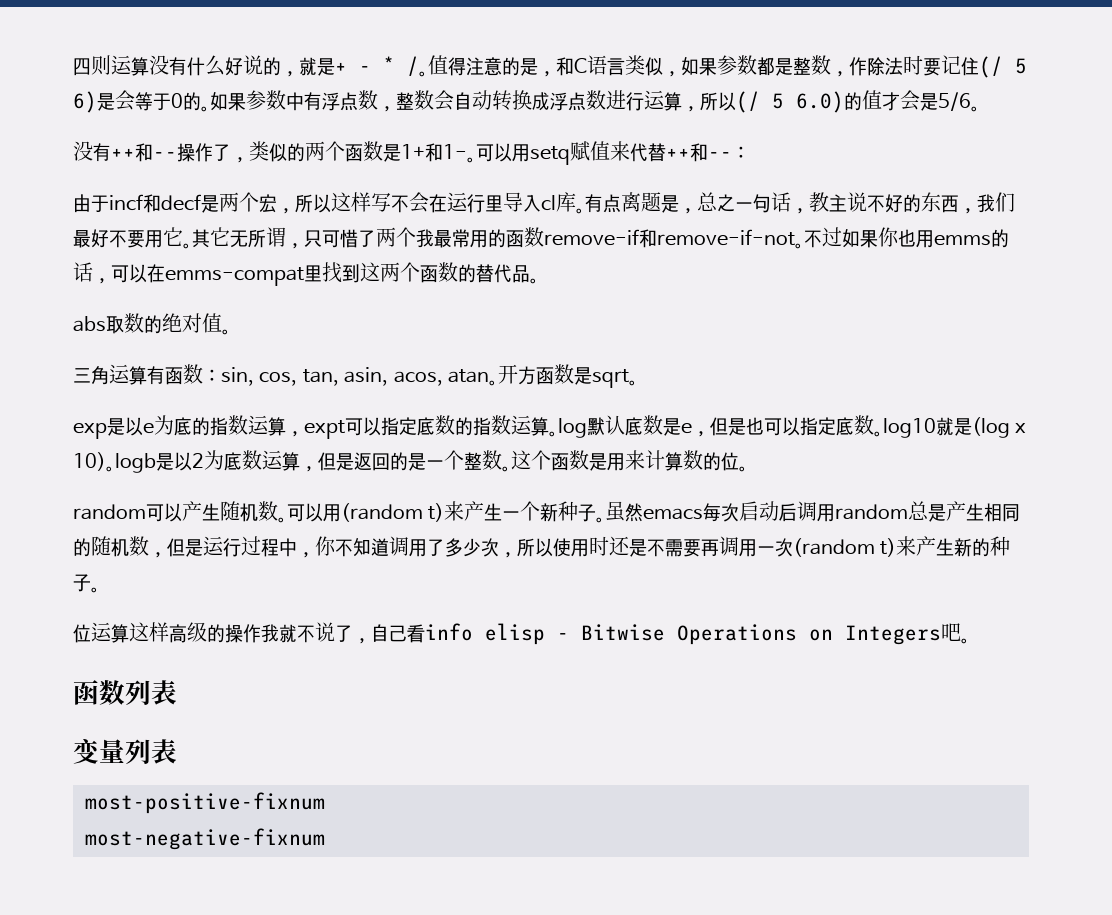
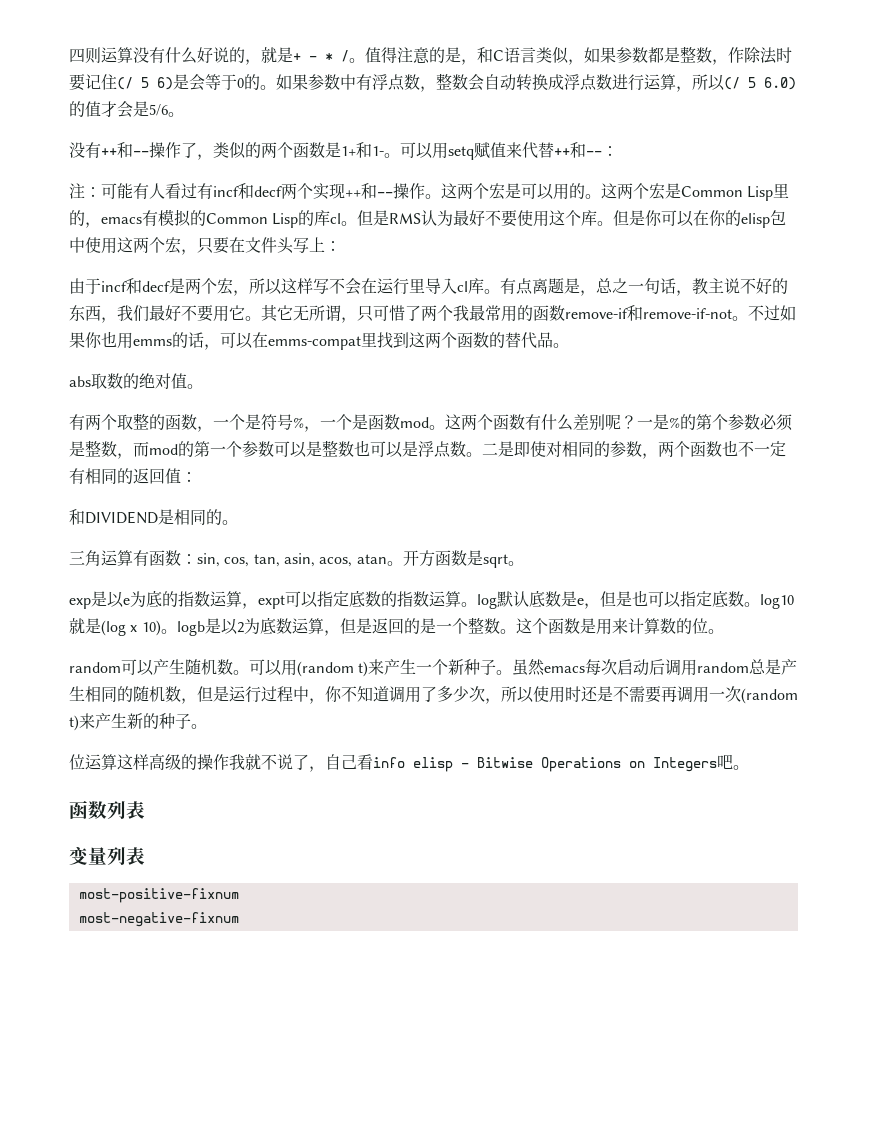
+ 注：可能有人看过有incf和decf两个实现++和--操作。这两个宏是可以用的。这两个宏是Common Lisp里的，emacs有模拟的Common Lisp的库cl。但是RMS认为最好不要使用这个库。但是你可以在你的elisp包中使用这两个宏，只要在文件头写上：
+ 有两个取整的函数，一个是符号%，一个是函数mod。这两个函数有什么差别呢？一是%的第个参数必须是整数，而mod的第一个参数可以是整数也可以是浮点数。二是即使对相同的参数，两个函数也不一定有相同的返回值：
+ 和DIVIDEND是相同的。

